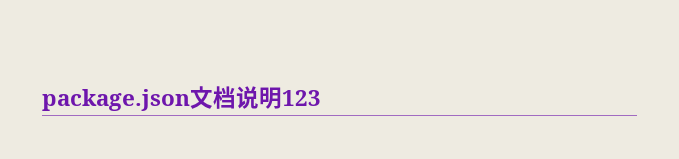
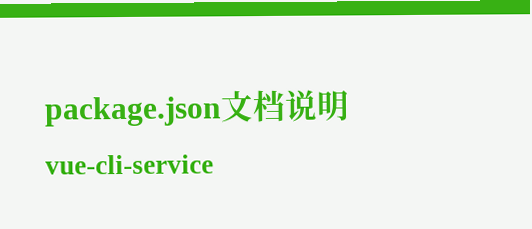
- package.json文档说明123
+ package.json文档说明
+ vue-cli-service

